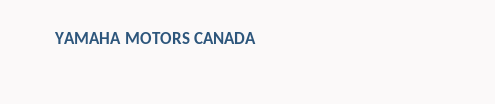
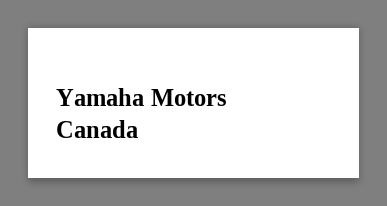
- YAMAHA MOTORS CANADA
+ Yamaha Motors Canada

